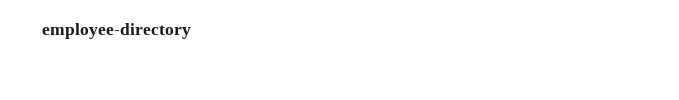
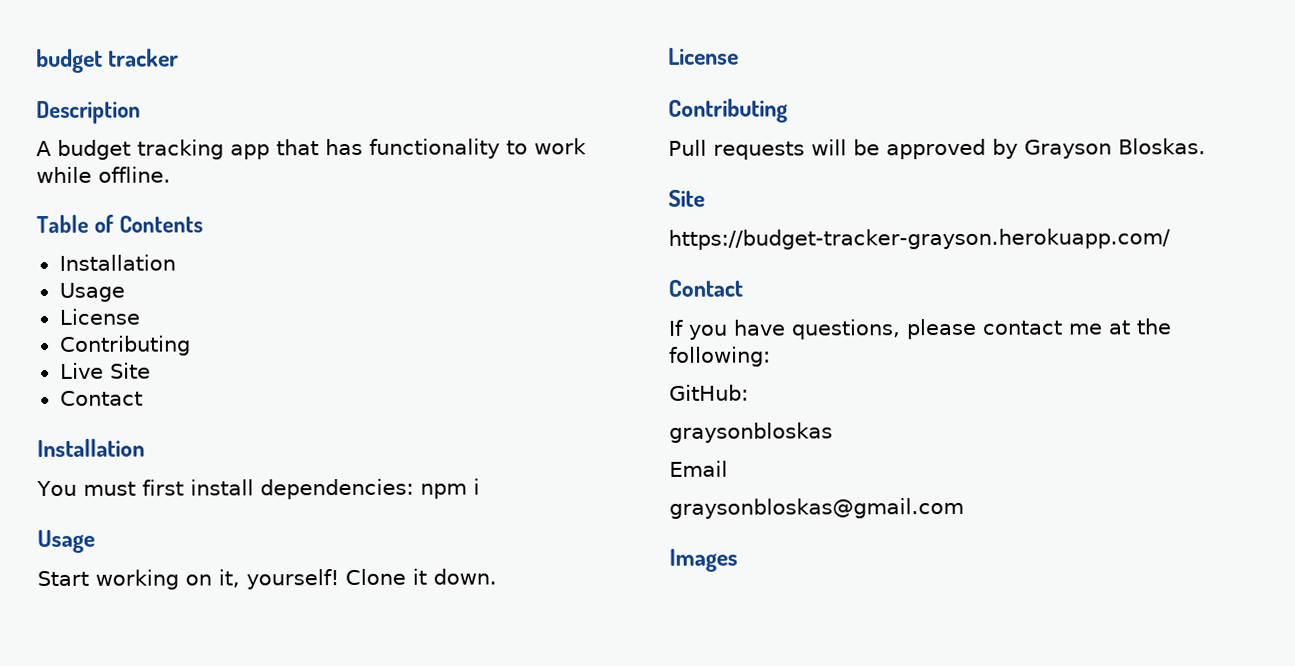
- employee-directory
+ budget tracker
+ Description
+ A budget tracking app that has functionality to work while offline.
+ Table of Contents
+ Installation
+ Usage
+ License
+ Contributing
+ Live Site
+ Contact
+ Installation
+ You must first install dependencies: npm i
+ Usage
+ Start working on it, yourself! Clone it down.
+ License
+ Contributing
+ Pull requests will be approved by Grayson Bloskas.
+ Site
+ https://budget-tracker-grayson.herokuapp.com/
+ Contact
+ If you have questions, please contact me at the following:
+ GitHub:
+ graysonbloskas
+ Email
+ graysonbloskas@gmail.com
+ Images

